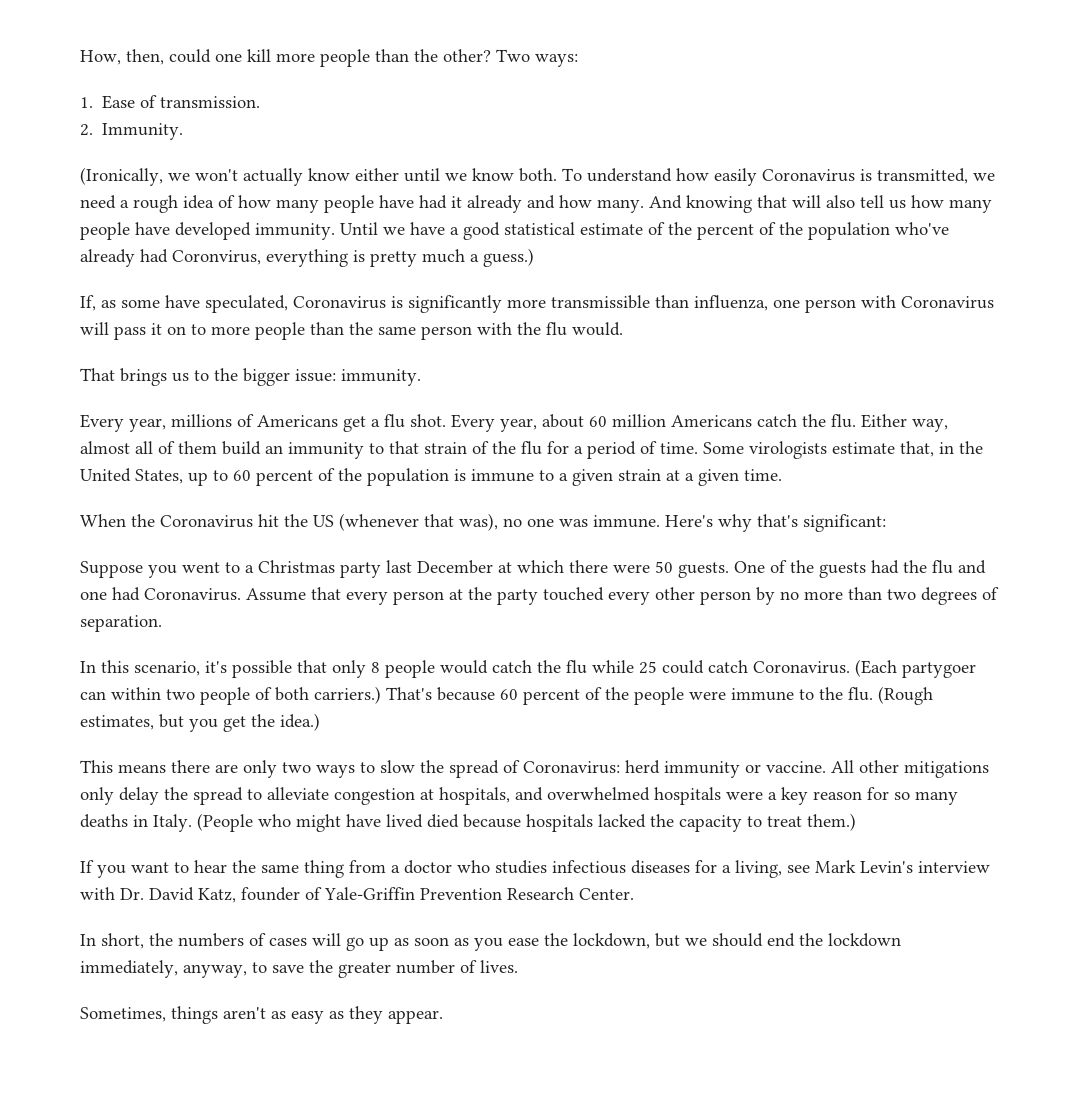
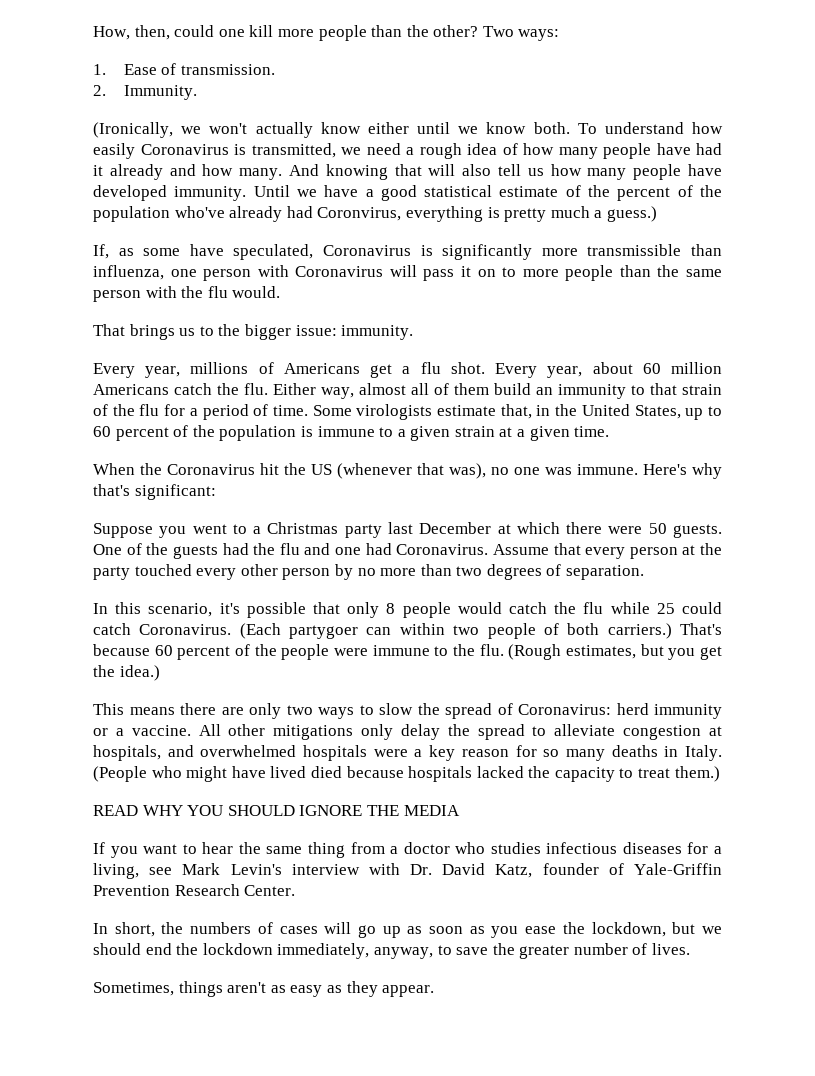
- This means there are only two ways to slow the spread of Coronavirus: herd immunity or vaccine.
+ This means there are only two ways to slow the spread of Coronavirus: herd immunity or a vaccine.
+ READ WHY YOU SHOULD IGNORE THE MEDIA

